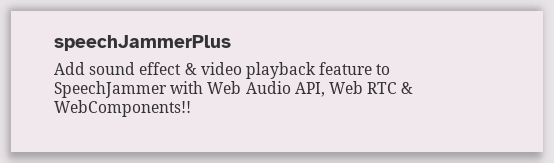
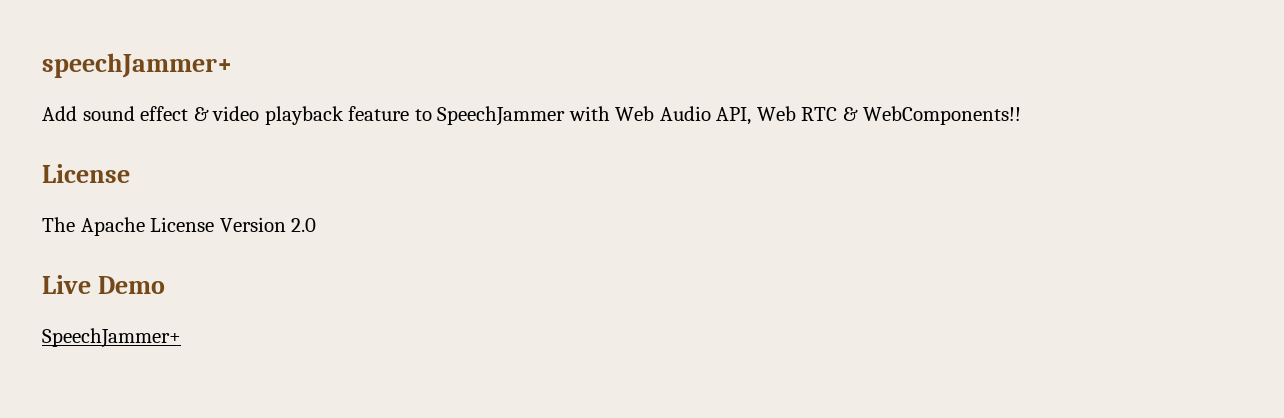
- speechJammerPlus
+ speechJammer+
  Add sound effect & video playback feature to SpeechJammer with Web Audio API, Web RTC & WebComponents!!
+ License
+ The Apache License Version 2.0
+ Live Demo
+ SpeechJammer+

